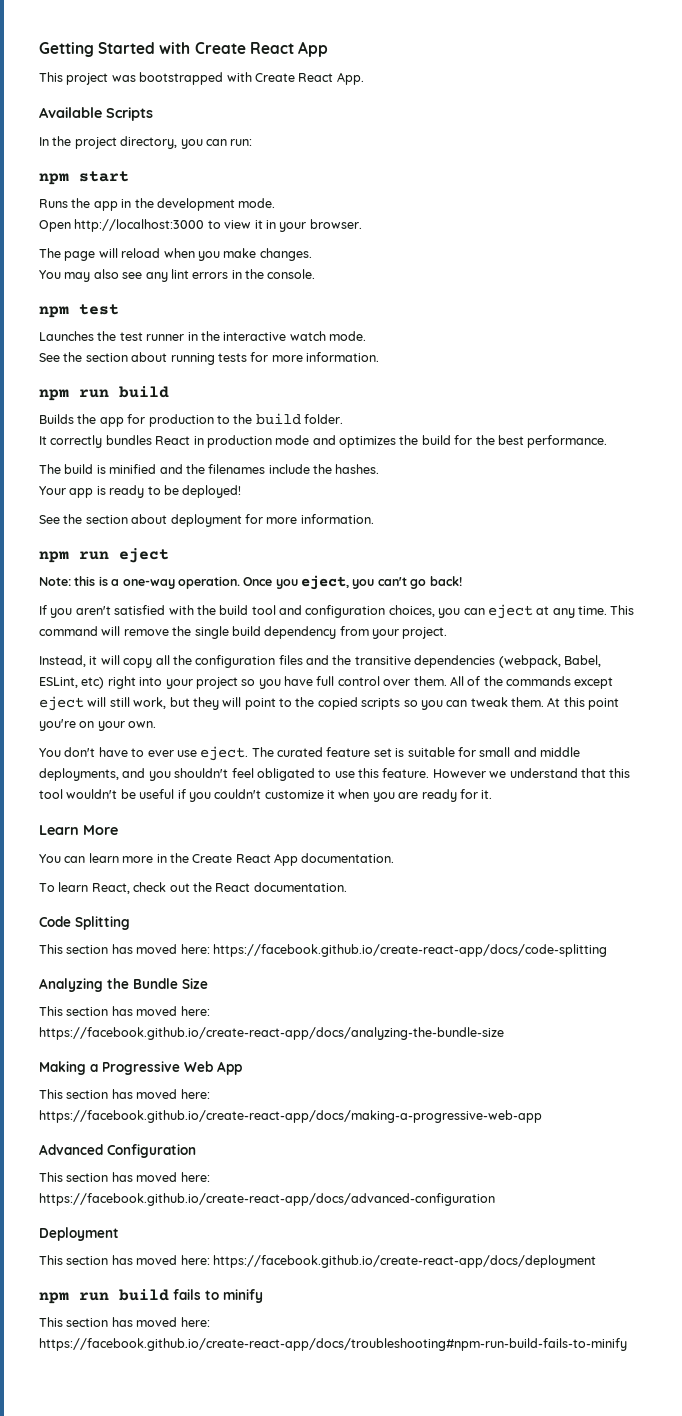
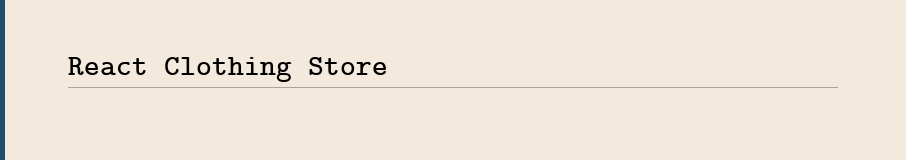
- Getting Started with Create React App
- This project was bootstrapped with Create React App.
- Available Scripts
- In the project directory, you can run:
- npm start
- Runs the app in the development mode.
- Open http://localhost:3000 to view it in your browser.
- The page will reload when you make changes.
- You may also see any lint errors in the console.
- npm test
- Launches the test runner in the interactive watch mode.
- See the section about running tests for more information.
- npm run build
- Builds the app for production to the build folder.
- It correctly bundles React in production mode and optimizes the build for the best performance.
- The build is minified and the filenames include the hashes.
- Your app is ready to be deployed!
- See the section about deployment for more information.
- npm run eject
- Note: this is a one-way operation. Once you eject, you can't go back!
- If you aren't satisfied with the build tool and configuration choices, you can eject at any time. This command will remove the single build dependency from your project.
- Instead, it will copy all the configuration files and the transitive dependencies (webpack, Babel, ESLint, etc) right into your project so you have full control over them. All of the commands except eject will still work, but they will point to the copied scripts so you can tweak them. At this point you're on your own.
- You don't have to ever use eject. The curated feature set is suitable for small and middle deployments, and you shouldn't feel obligated to use this feature. However we understand that this tool wouldn't be useful if you couldn't customize it when you are ready for it.
- Learn More
- You can learn more in the Create React App documentation.
- To learn React, check out the React documentation.
- Code Splitting
- This section has moved here: https://facebook.github.io/create-react-app/docs/code-splitting
- Analyzing the Bundle Size
- This section has moved here: https://facebook.github.io/create-react-app/docs/analyzing-the-bundle-size
- Making a Progressive Web App
- This section has moved here: https://facebook.github.io/create-react-app/docs/making-a-progressive-web-app
- Advanced Configuration
- This section has moved here: https://facebook.github.io/create-react-app/docs/advanced-configuration
- Deployment
- This section has moved here: https://facebook.github.io/create-react-app/docs/deployment
- npm run build fails to minify
- This section has moved here: https://facebook.github.io/create-react-app/docs/troubleshooting#npm-run-build-fails-to-minify
+ React Clothing Store

